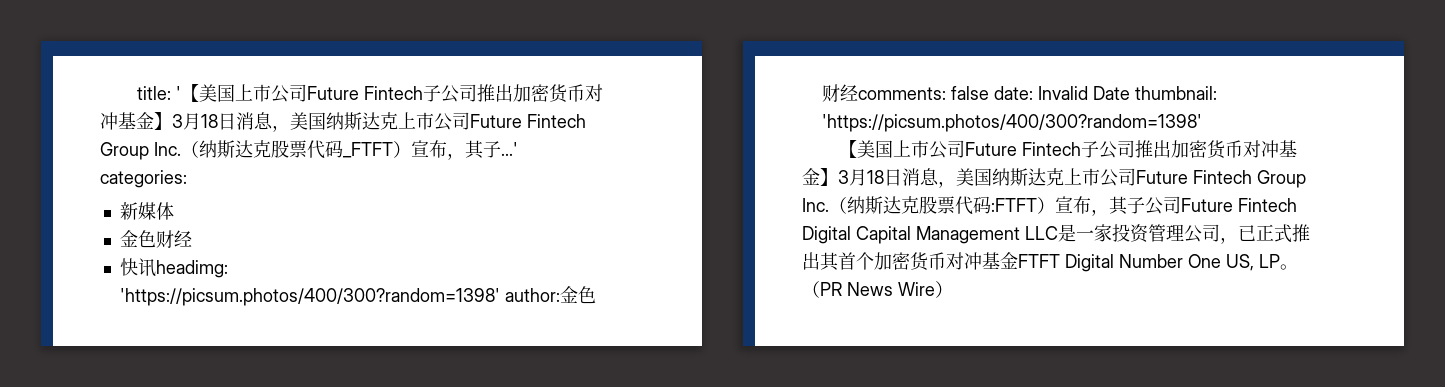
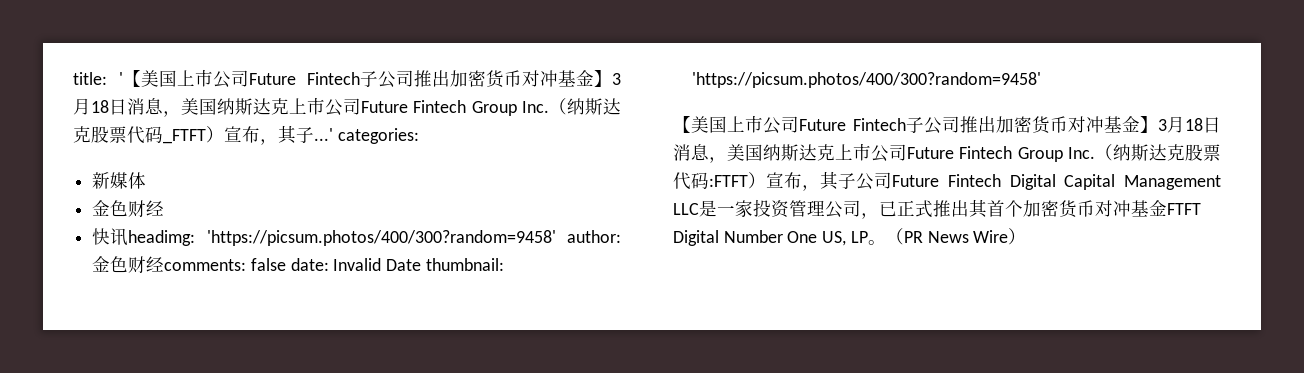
- 快讯headimg: 'https://picsum.photos/400/300?random=1398' author:金色财经comments: false date: Invalid Date thumbnail: 'https://picsum.photos/400/300?random=1398'
+ 快讯headimg: 'https://picsum.photos/400/300?random=9458' author:金色财经comments: false date: Invalid Date thumbnail: 'https://picsum.photos/400/300?random=9458'

